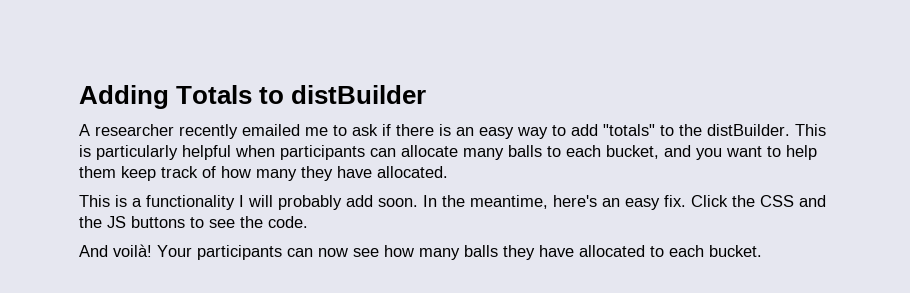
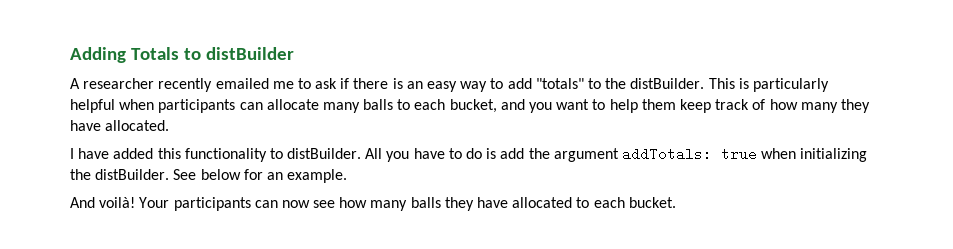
- This is a functionality I will probably add soon. In the meantime, here's an easy fix. Click the CSS and the JS buttons to see the code.
+ I have added this functionality to distBuilder. All you have to do is add the argument addTotals: true when initializing the distBuilder. See below for an example.

